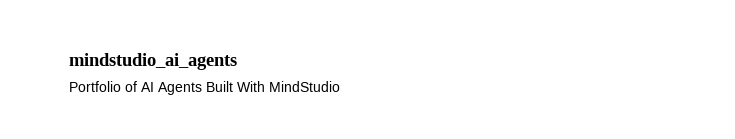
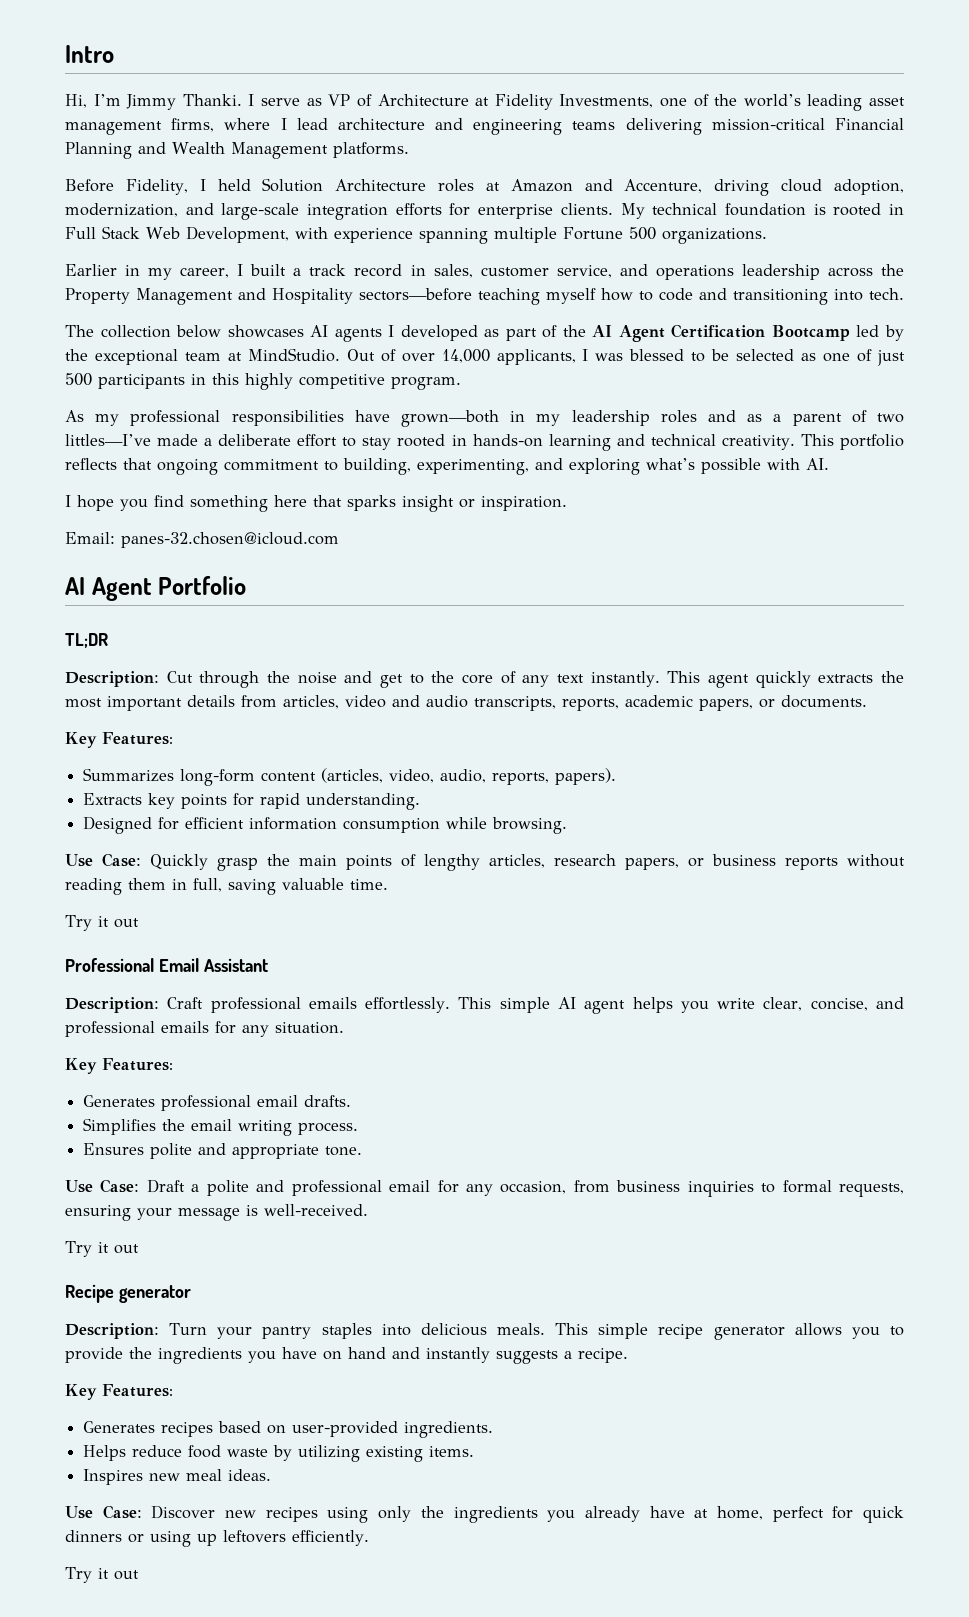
- mindstudio_ai_agents
- Portfolio of AI Agents Built With MindStudio
+ Intro
+ Hi, I’m Jimmy Thanki. I serve as VP of Architecture at Fidelity Investments, one of the world’s leading asset management firms, where I lead architecture and engineering teams delivering mission-critical Financial Planning and Wealth Management platforms.
+ Before Fidelity, I held Solution Architecture roles at Amazon and Accenture, driving cloud adoption, modernization, and large-scale integration efforts for enterprise clients. My technical foundation is rooted in Full Stack Web Development, with experience spanning multiple Fortune 500 organizations.
+ Earlier in my career, I built a track record in sales, customer service, and operations leadership across the Property Management and Hospitality sectors—before teaching myself how to code and transitioning into tech.
+ The collection below showcases AI agents I developed as part of the AI Agent Certification Bootcamp led by the exceptional team at MindStudio. Out of over 14,000 applicants, I was blessed to be selected as one of just 500 participants in this highly competitive program.
+ As my professional responsibilities have grown—both in my leadership roles and as a parent of two littles—I’ve made a deliberate effort to stay rooted in hands-on learning and technical creativity. This portfolio reflects that ongoing commitment to building, experimenting, and exploring what’s possible with AI.
+ I hope you find something here that sparks insight or inspiration.
+ Email: panes-32.chosen@icloud.com
+ AI Agent Portfolio
+ TL;DR
+ Description: Cut through the noise and get to the core of any text instantly. This agent quickly extracts the most important details from articles, video and audio transcripts, reports, academic papers, or documents.
+ Key Features:
+ Summarizes long-form content (articles, video, audio, reports, papers).
+ Extracts key points for rapid understanding.
+ Designed for efficient information consumption while browsing.
+ Use Case: Quickly grasp the main points of lengthy articles, research papers, or business reports without reading them in full, saving valuable time.
+ Try it out
+ Professional Email Assistant
+ Description: Craft professional emails effortlessly. This simple AI agent helps you write clear, concise, and professional emails for any situation.
+ Key Features:
+ Generates professional email drafts.
+ Simplifies the email writing process.
+ Ensures polite and appropriate tone.
+ Use Case: Draft a polite and professional email for any occasion, from business inquiries to formal requests, ensuring your message is well-received.
+ Try it out
+ Recipe generator
+ Description: Turn your pantry staples into delicious meals. This simple recipe generator allows you to provide the ingredients you have on hand and instantly suggests a recipe.
+ Key Features:
+ Generates recipes based on user-provided ingredients.
+ Helps reduce food waste by utilizing existing items.
+ Inspires new meal ideas.
+ Use Case: Discover new recipes using only the ingredients you already have at home, perfect for quick dinners or using up leftovers efficiently.
+ Try it out

